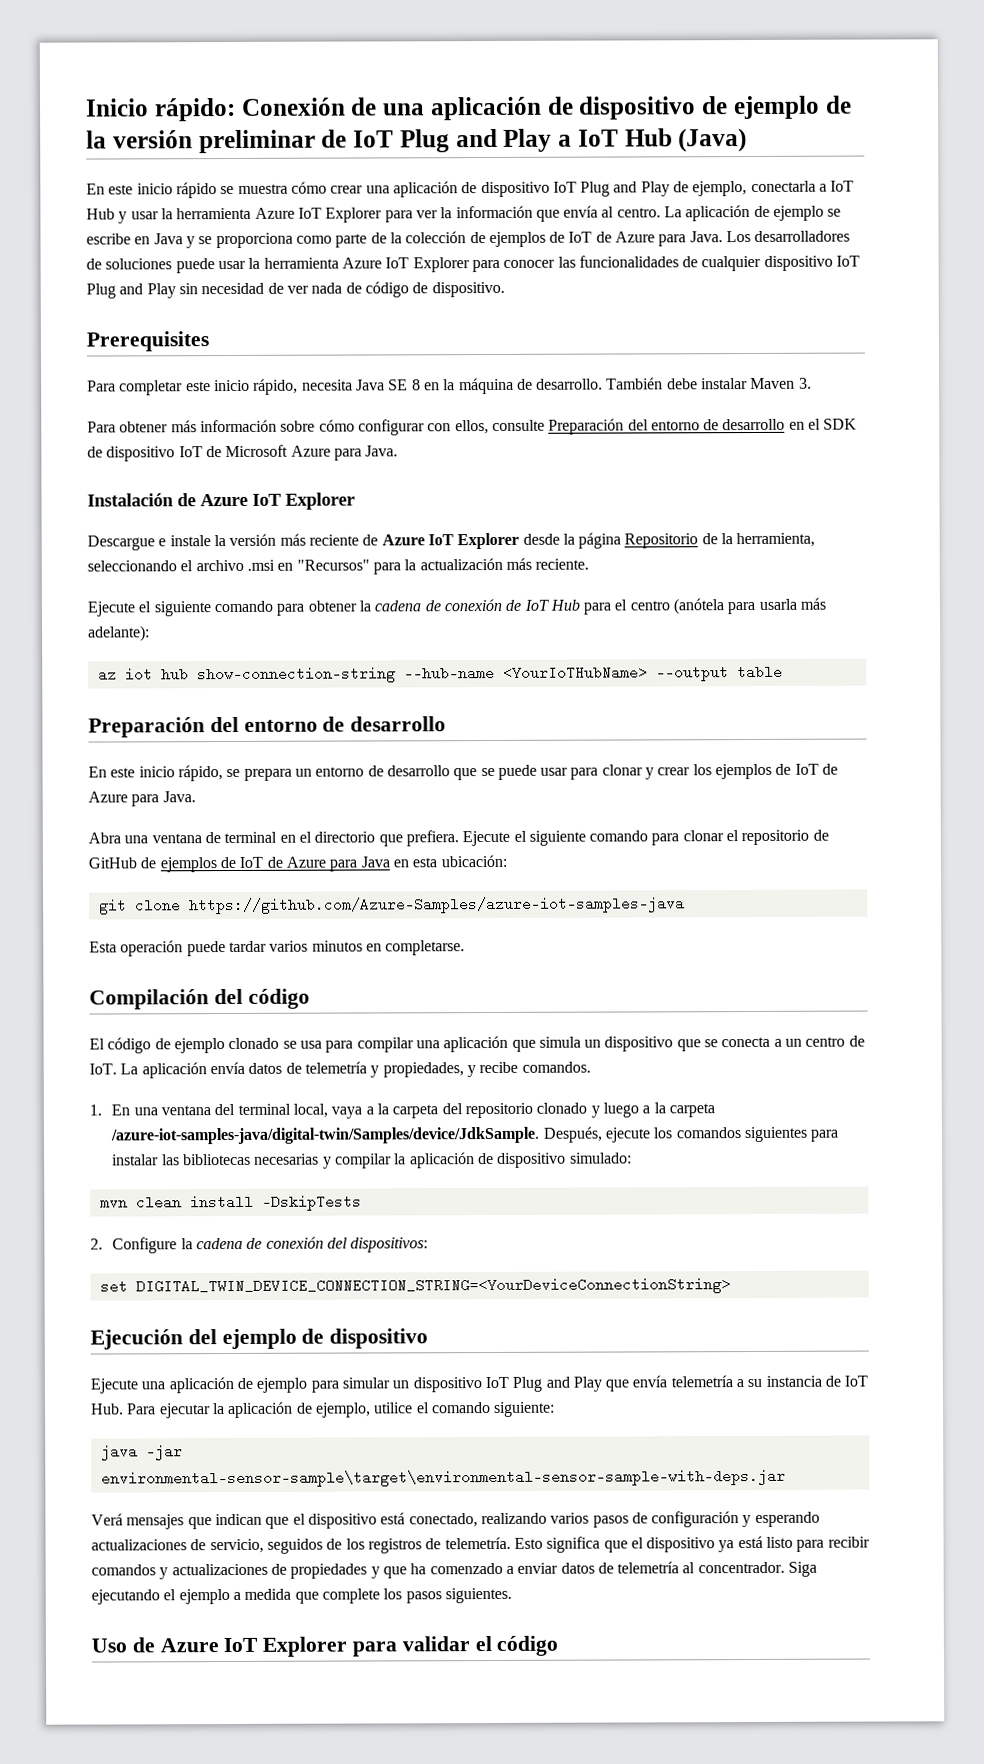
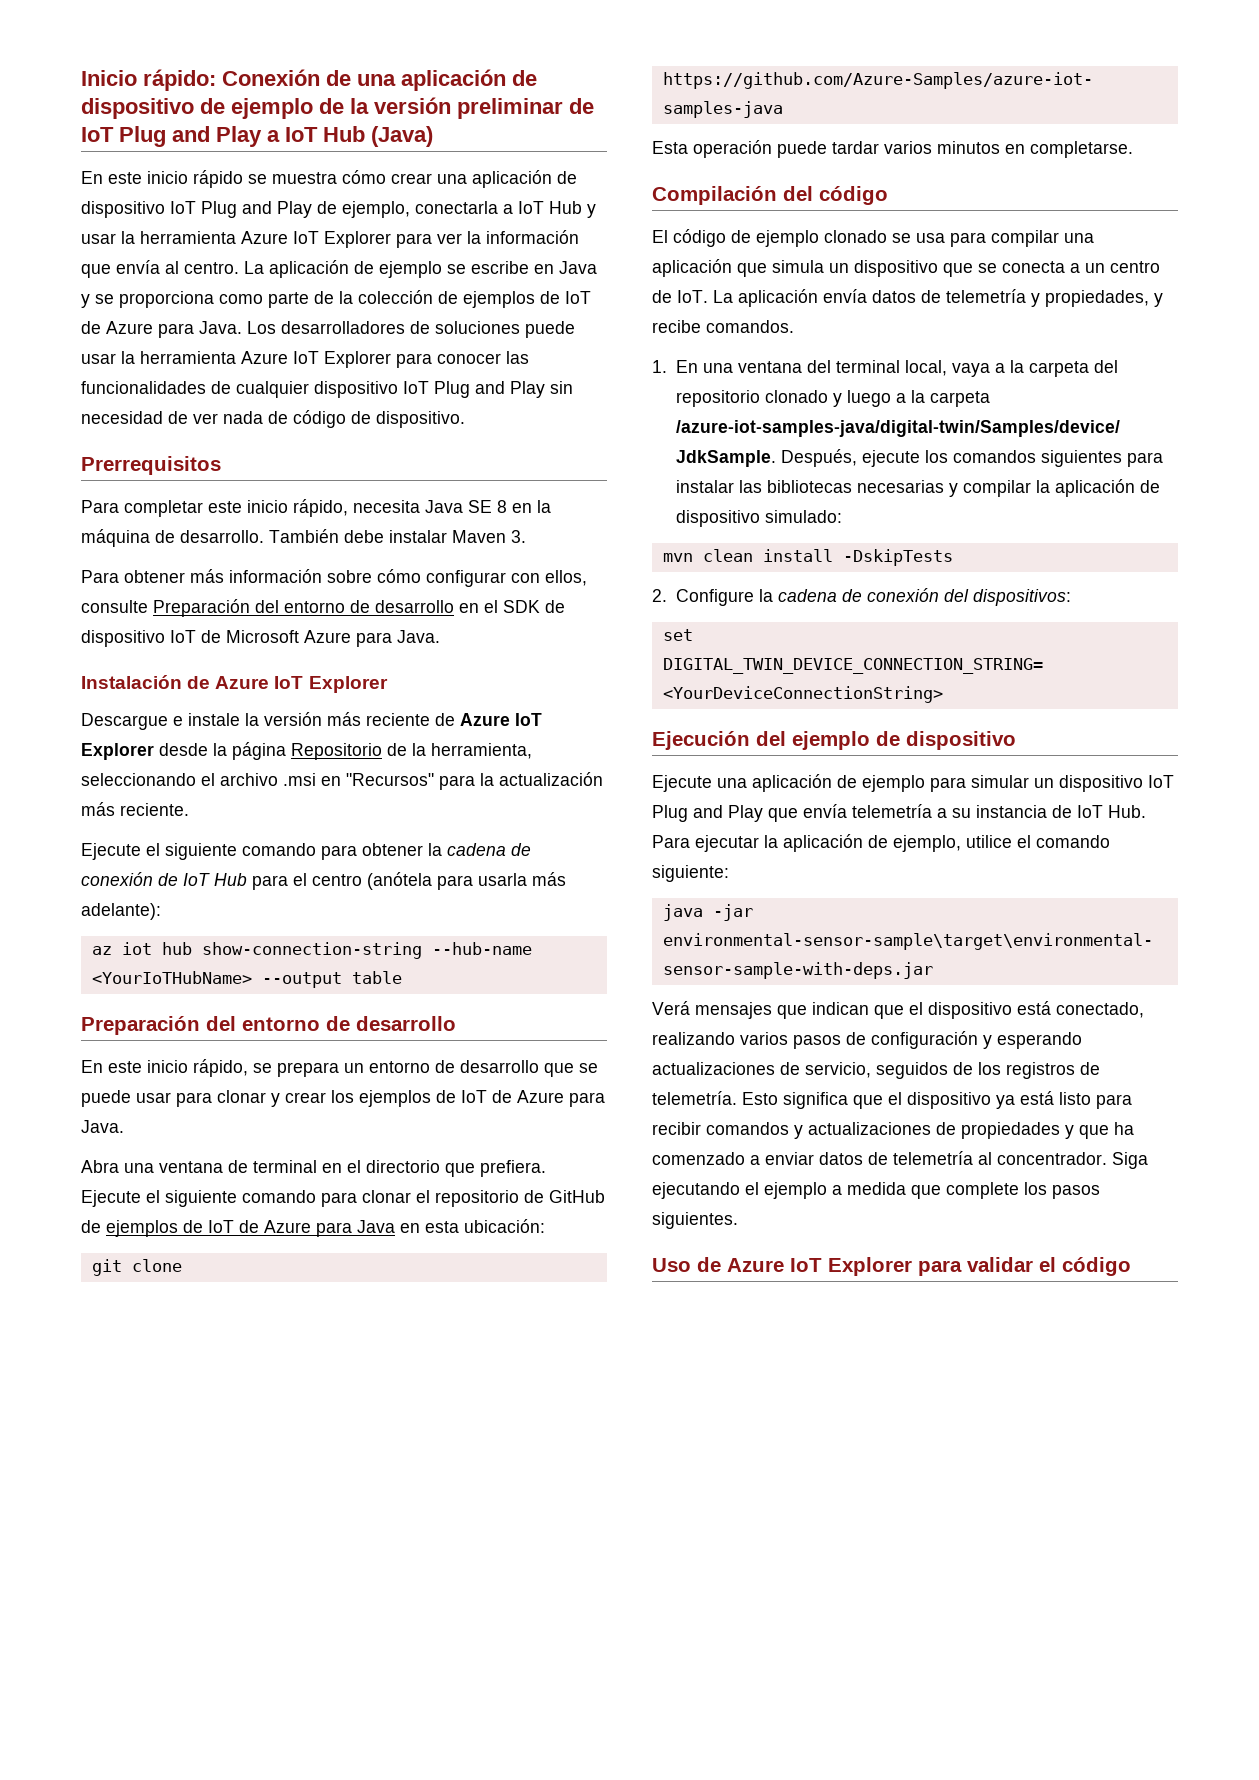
- Prerequisites
+ Prerrequisitos

